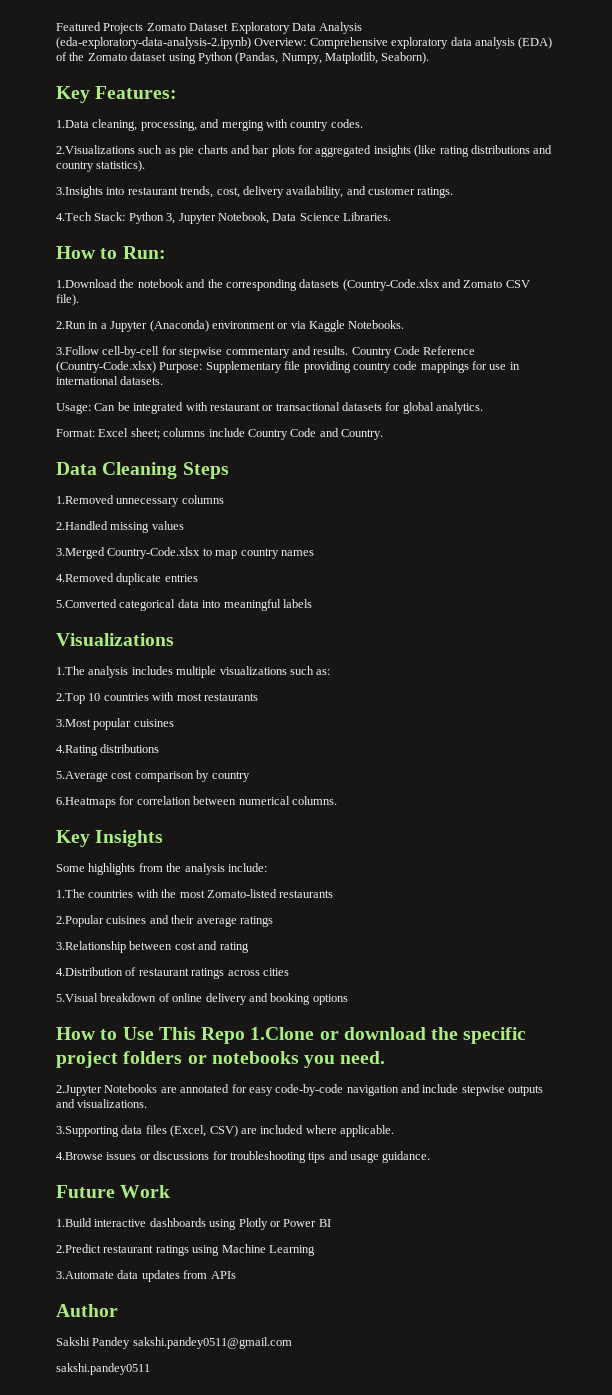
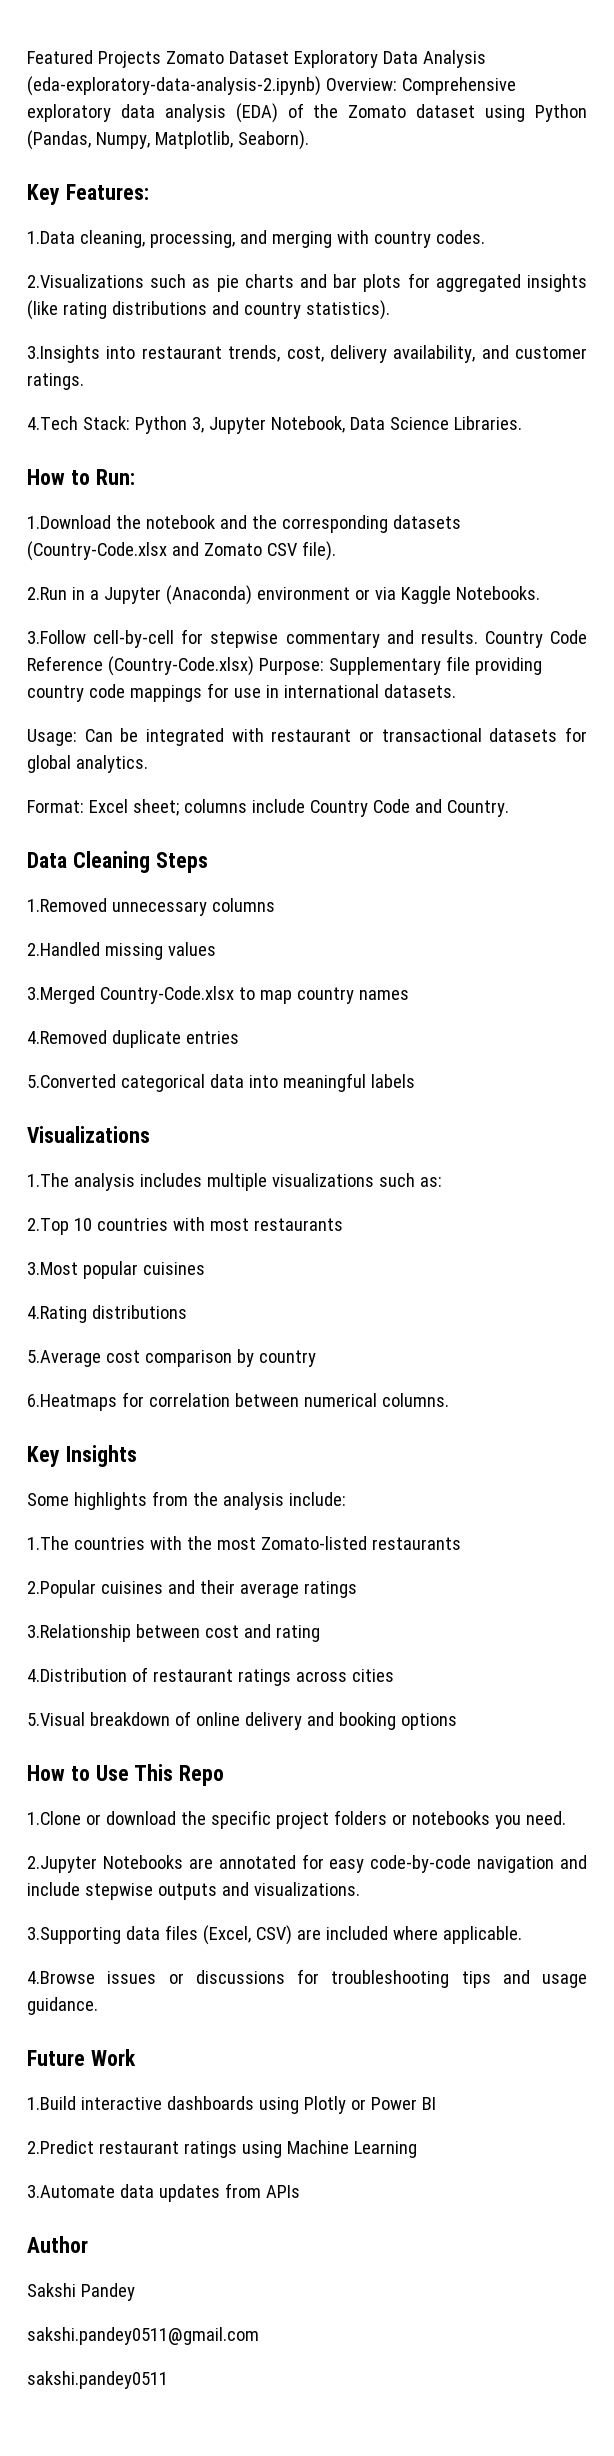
- How to Use This Repo 1.Clone or download the specific project folders or notebooks you need.
+ How to Use This Repo
+ 1.Clone or download the specific project folders or notebooks you need.
- Sakshi Pandey sakshi.pandey0511@gmail.com
+ Sakshi Pandey
+ sakshi.pandey0511@gmail.com

